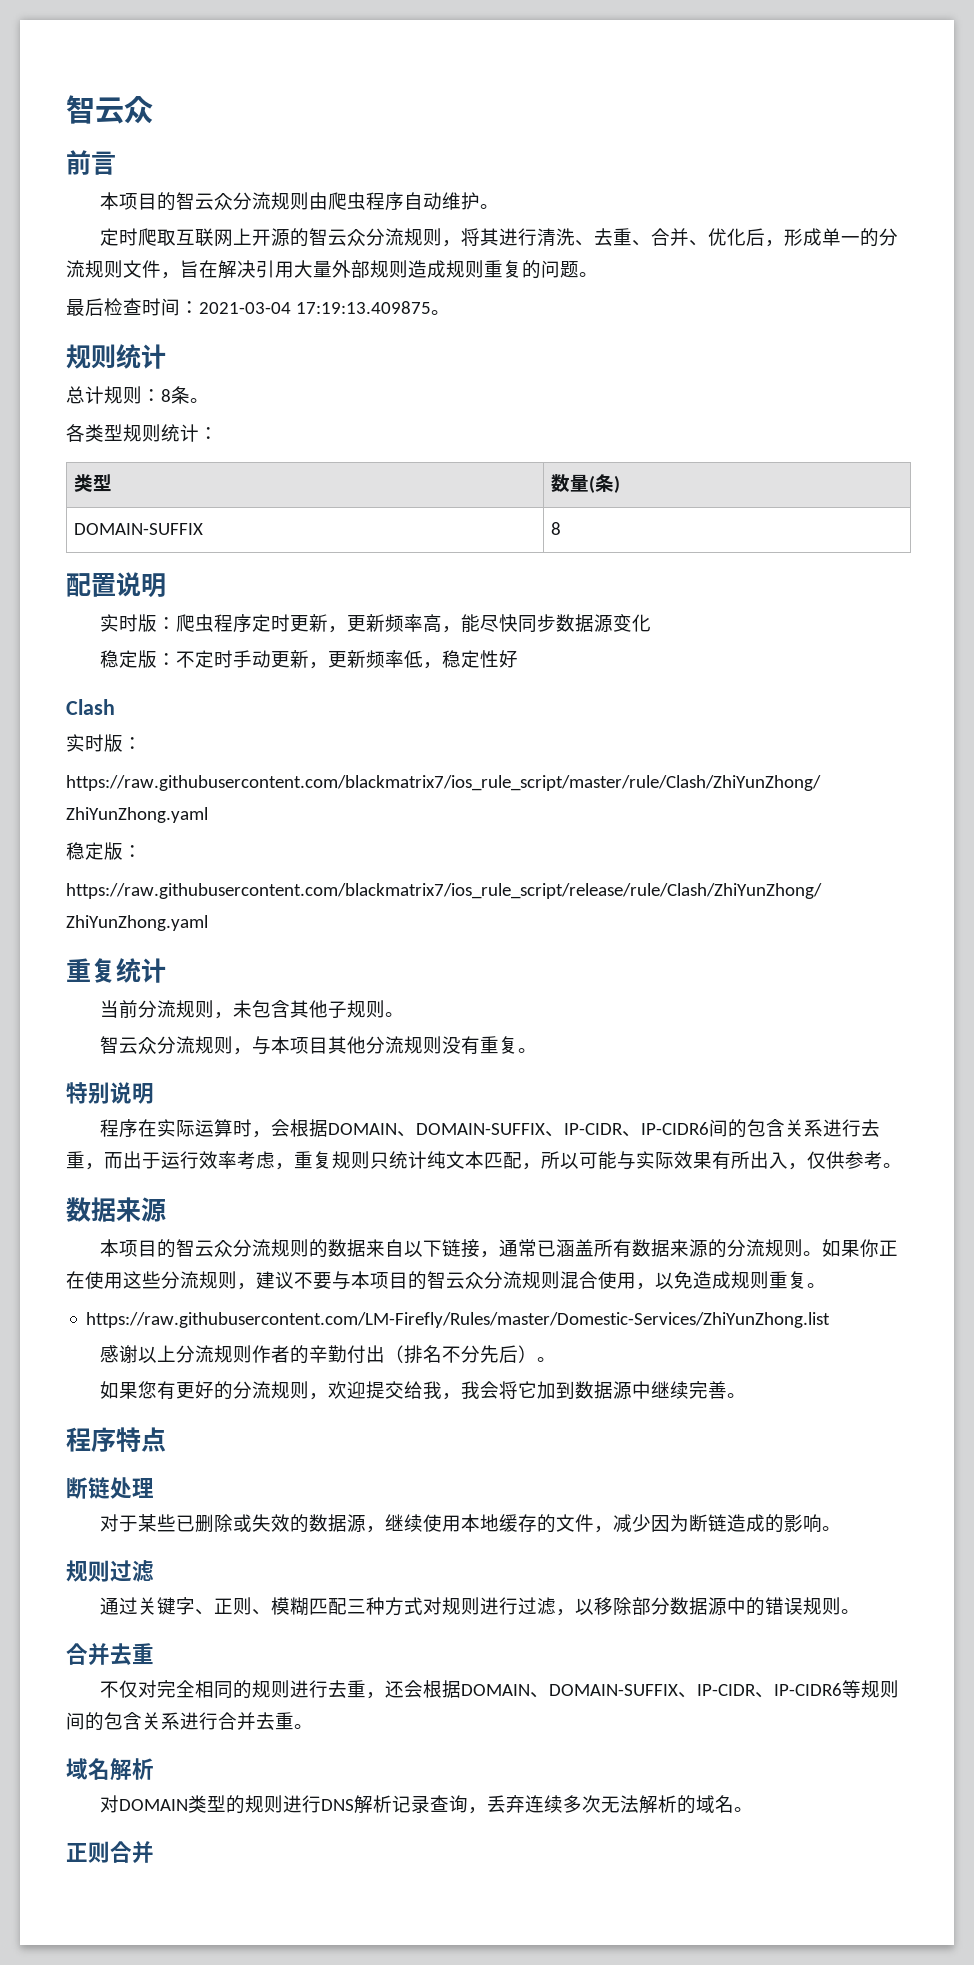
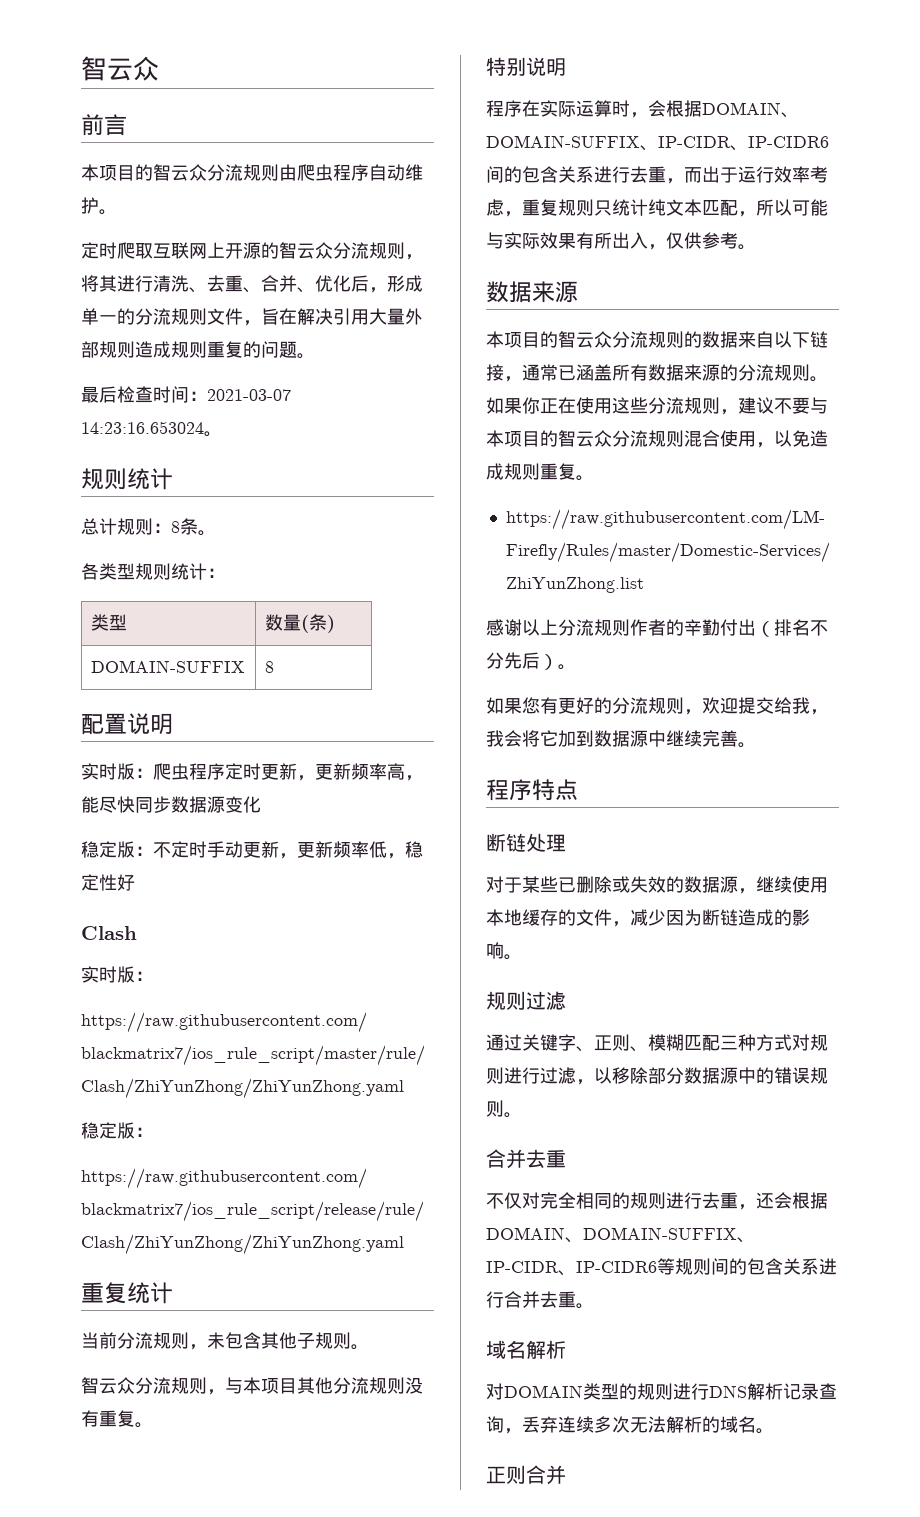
- 最后检查时间：2021-03-04 17:19:13.409875。
+ 最后检查时间：2021-03-07 14:23:16.653024。

